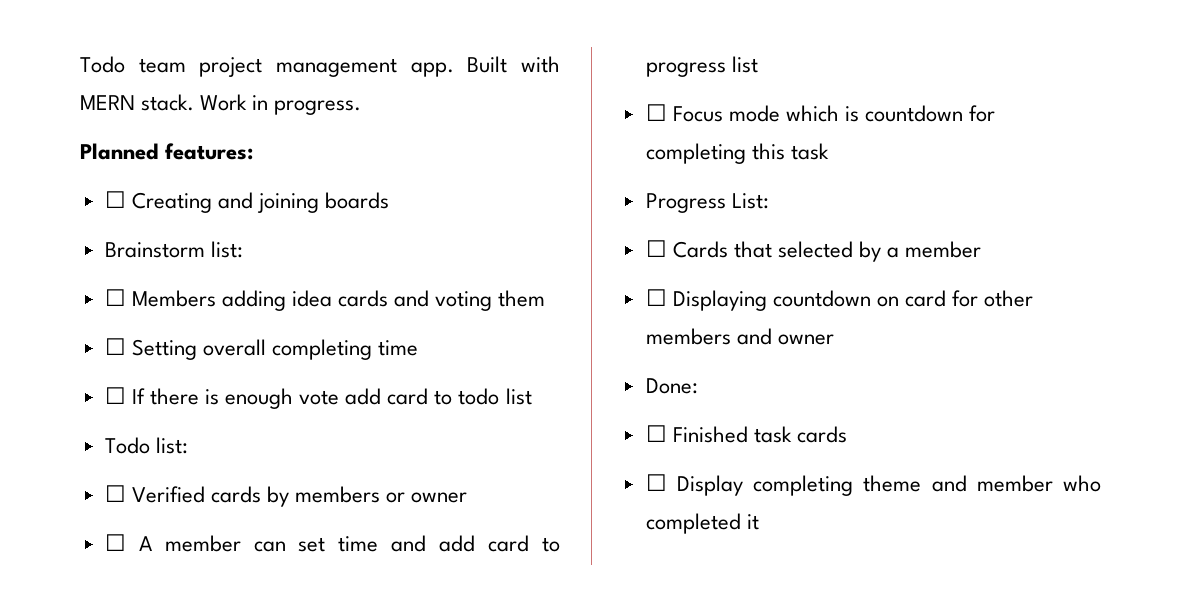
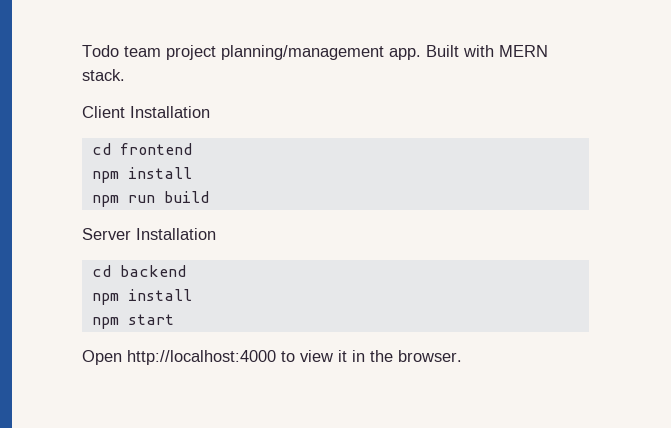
- Todo team project management app.
+ Todo team project planning/management app.
- Built with MERN stack. Work in progress.
- Planned features:
- ☐ Creating and joining boards
- Brainstorm list:
- ☐ Members adding idea cards and voting them
- ☐ Setting overall completing time
- ☐ If there is enough vote add card to todo list
- Todo list:
- ☐ Verified cards by members or owner
- ☐ A member can set time and add card to progress list
- ☐ Focus mode which is countdown for completing this task
- Progress List:
- ☐ Cards that selected by a member
- ☐ Displaying countdown on card for other members and owner
- Done:
- ☐ Finished task cards
- ☐ Display completing theme and member who completed it
+ Built with MERN stack.
+ Client Installation
+ cd frontend
+ npm install
+ npm run build
+ Server Installation
+ cd backend
+ npm install
+ npm start
+ Open http://localhost:4000 to view it in the browser.

